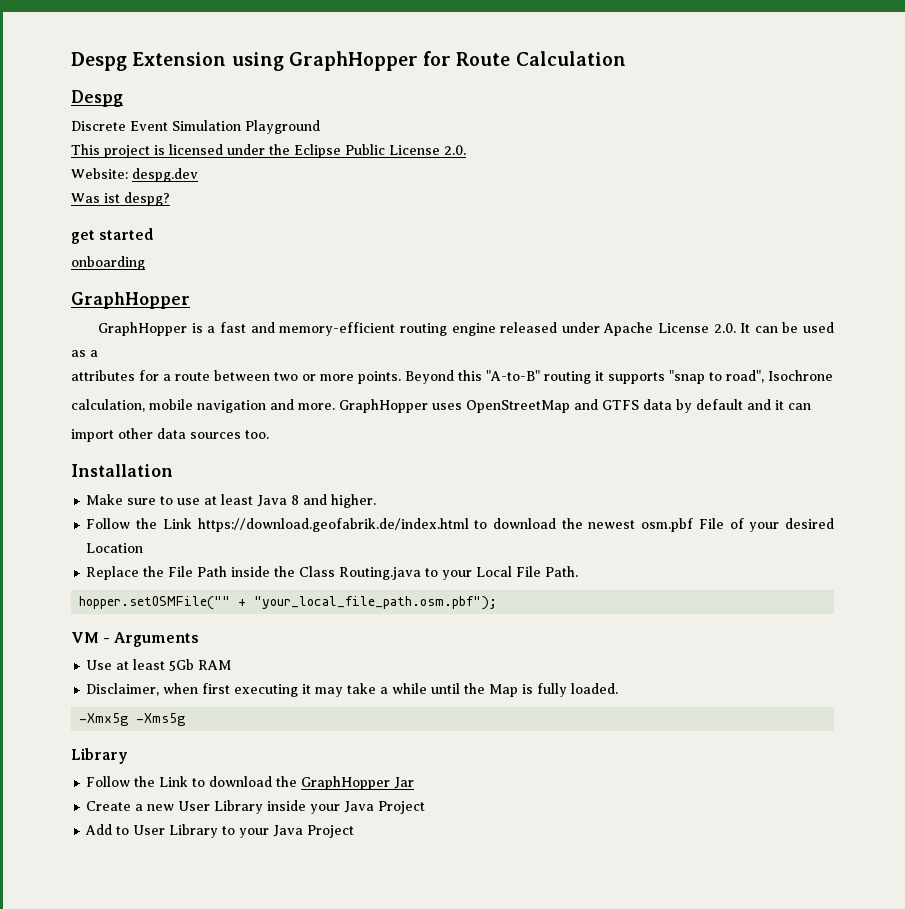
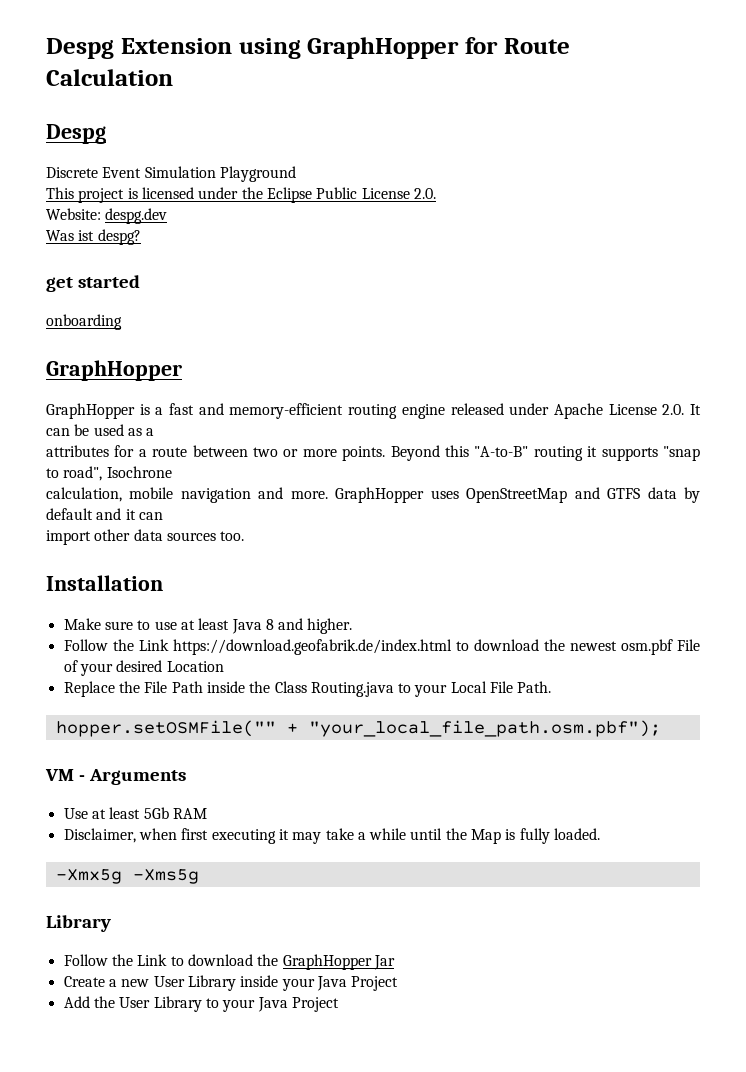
- Add to User Library to your Java Project
+ Add the User Library to your Java Project

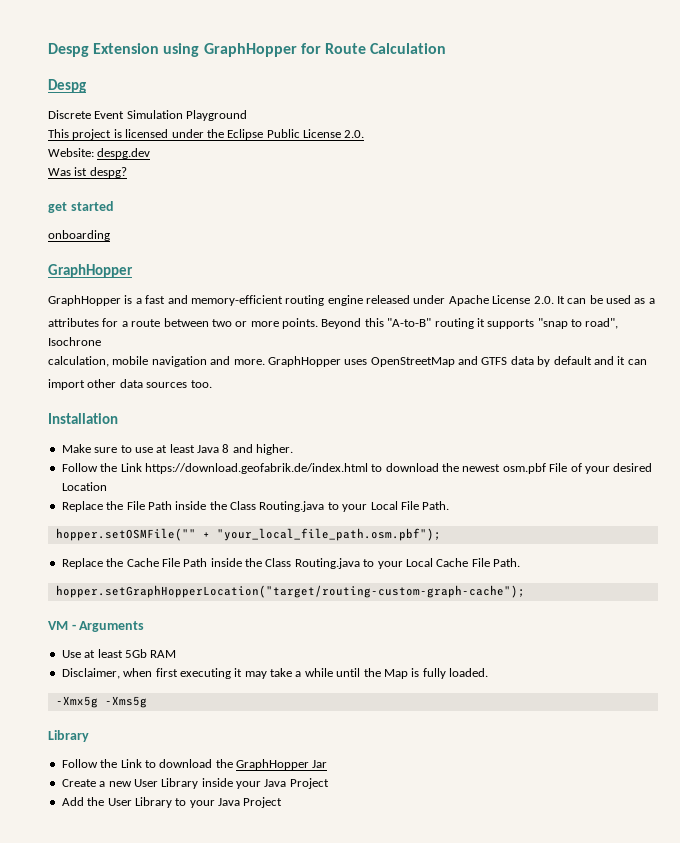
+ Replace the Cache File Path inside the Class Routing.java to your Local Cache File Path.
+ hopper.setGraphHopperLocation("target/routing-custom-graph-cache");

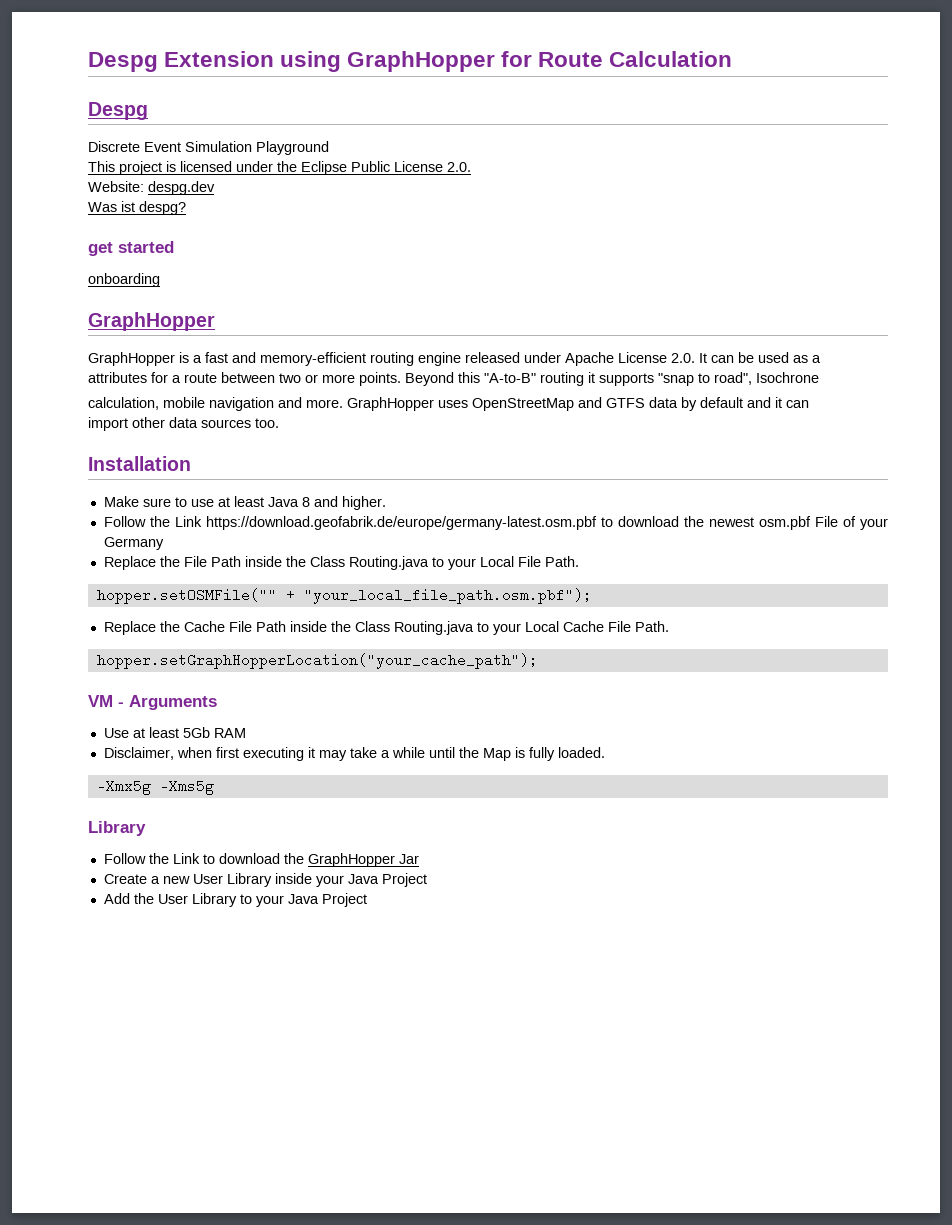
- Follow the Link https://download.geofabrik.de/index.html to download the newest osm.pbf File of your desired Location
+ Follow the Link https://download.geofabrik.de/europe/germany-latest.osm.pbf to download the newest osm.pbf File of your Germany
- hopper.setGraphHopperLocation("target/routing-custom-graph-cache");
+ hopper.setGraphHopperLocation("your_cache_path");

